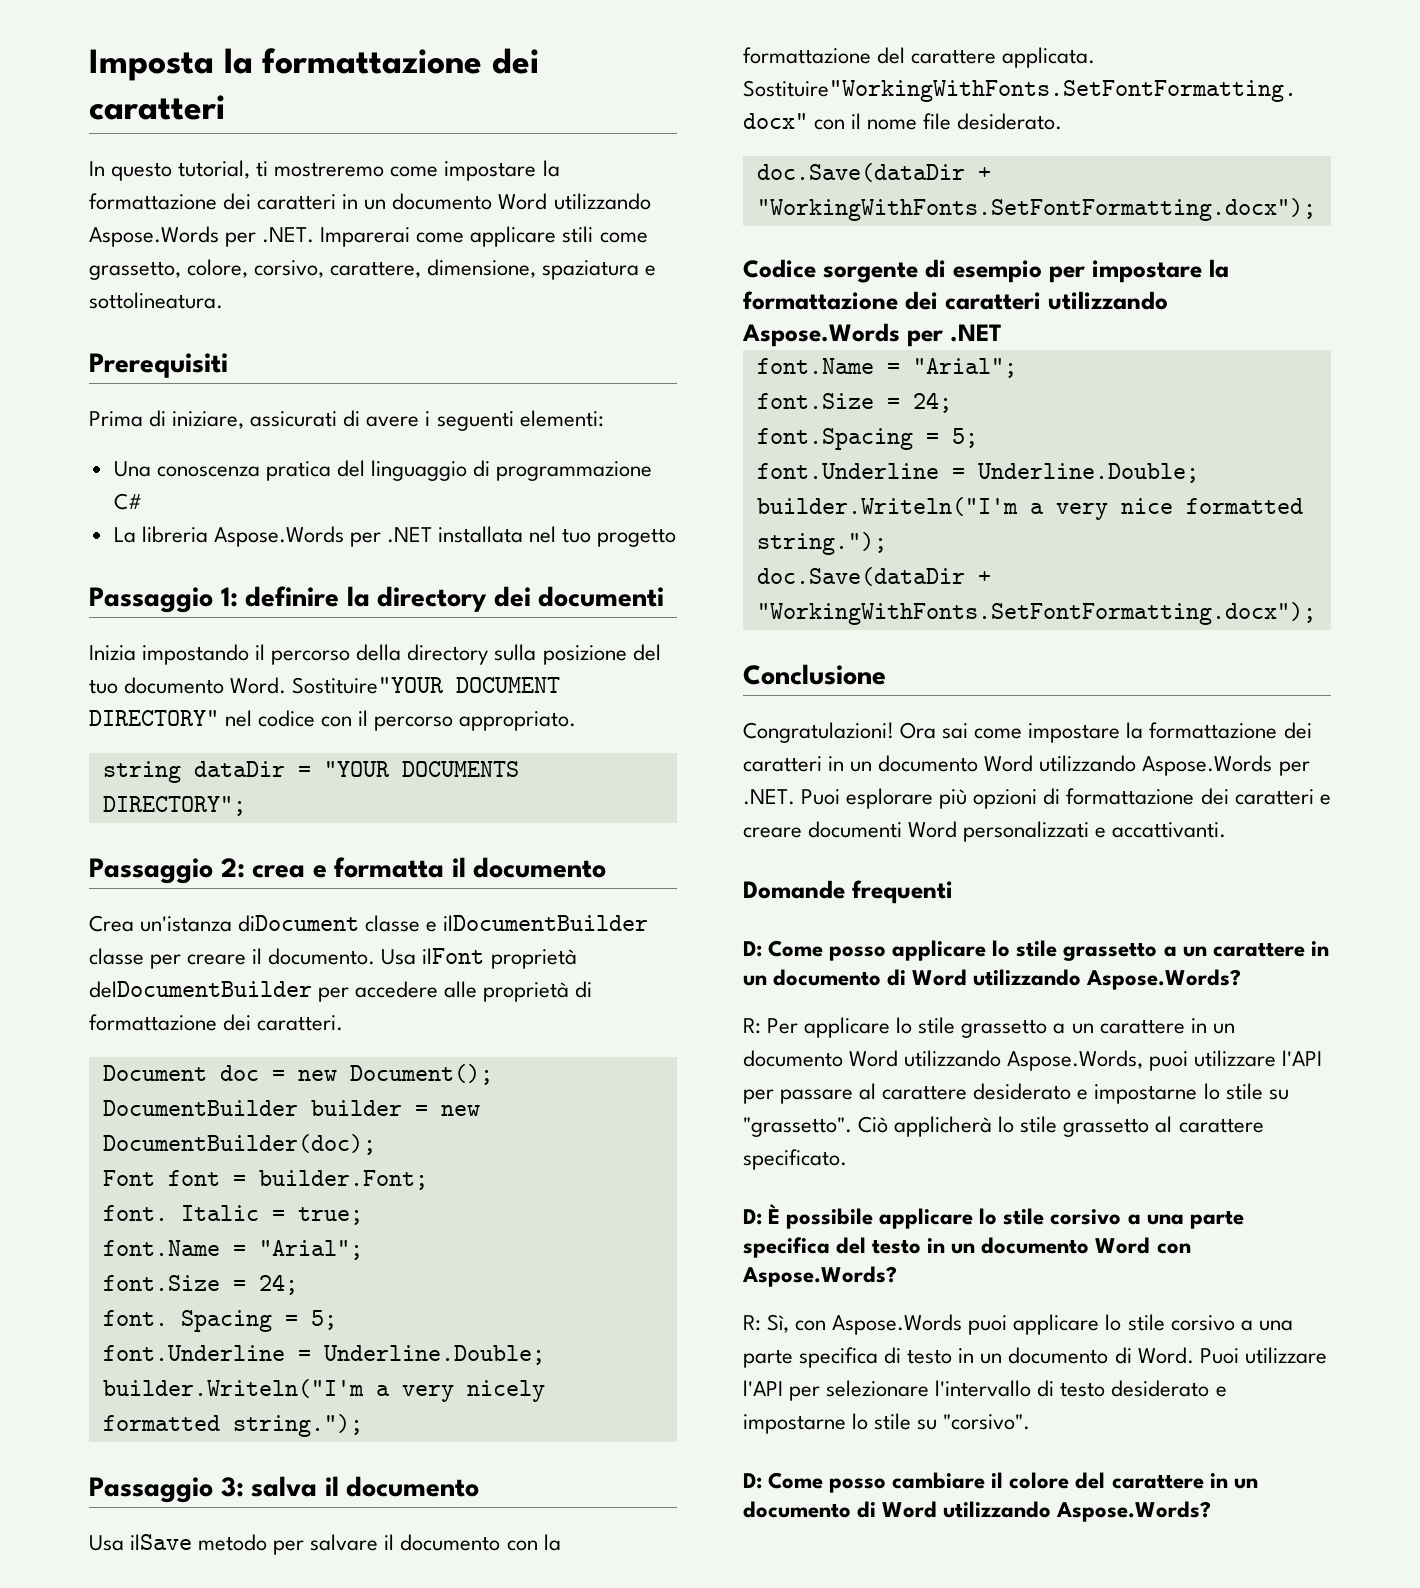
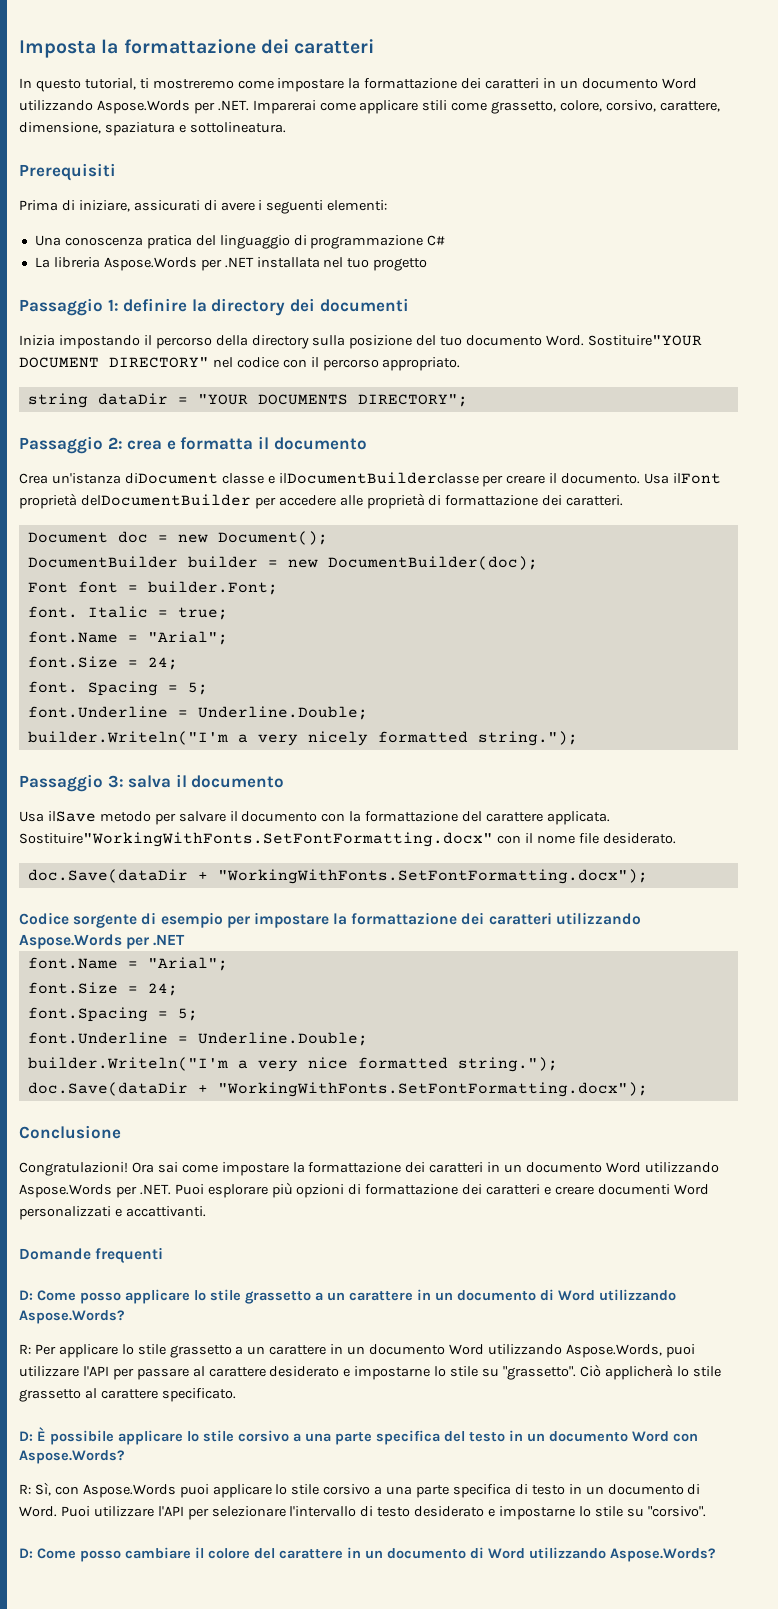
- Crea un'istanza diDocument classe e ilDocumentBuilder classe per creare il documento.
+ Crea un'istanza diDocument classe e ilDocumentBuilderclasse per creare il documento.

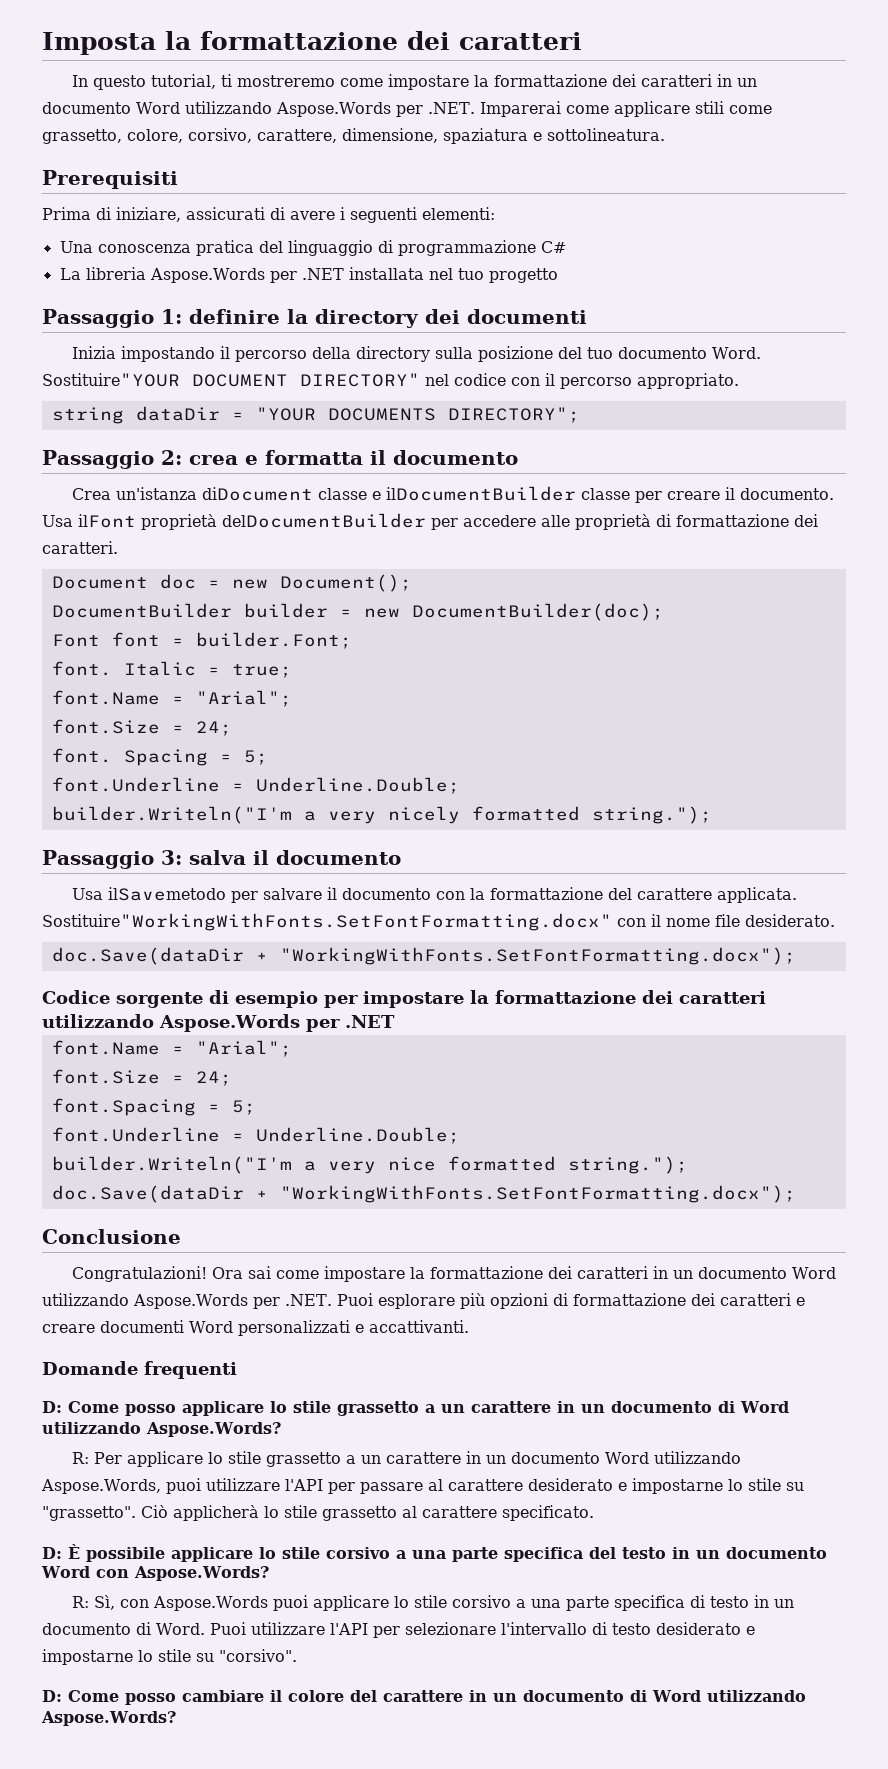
- Crea un'istanza diDocument classe e ilDocumentBuilderclasse per creare il documento.
+ Crea un'istanza diDocument classe e ilDocumentBuilder classe per creare il documento.
- Usa ilSave metodo per salvare il documento con la formattazione del carattere applicata.
+ Usa ilSavemetodo per salvare il documento con la formattazione del carattere applicata.

